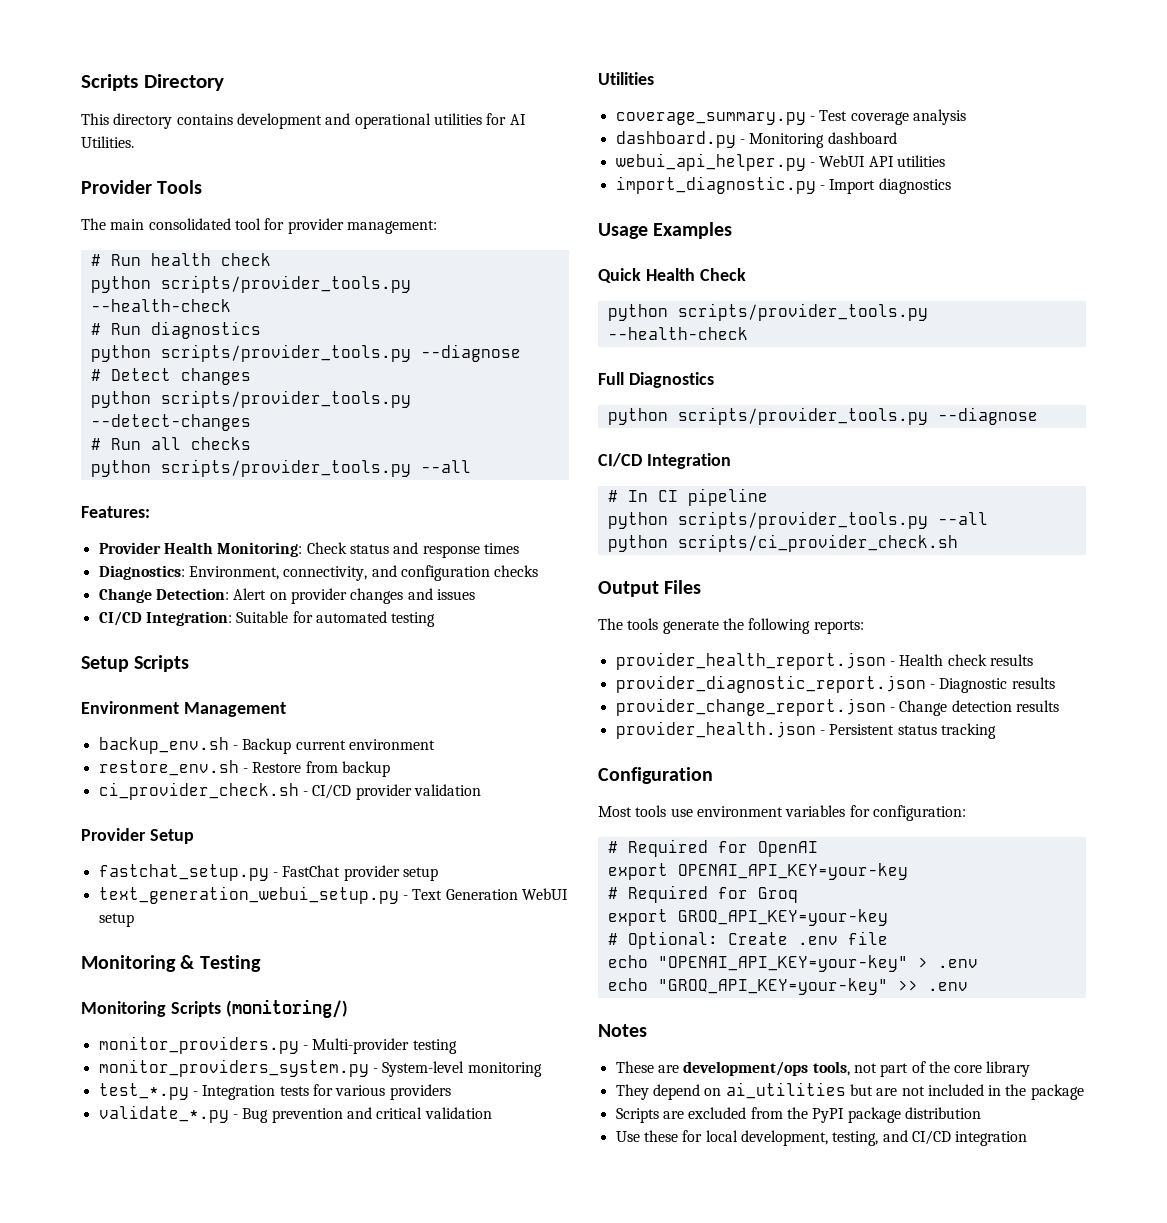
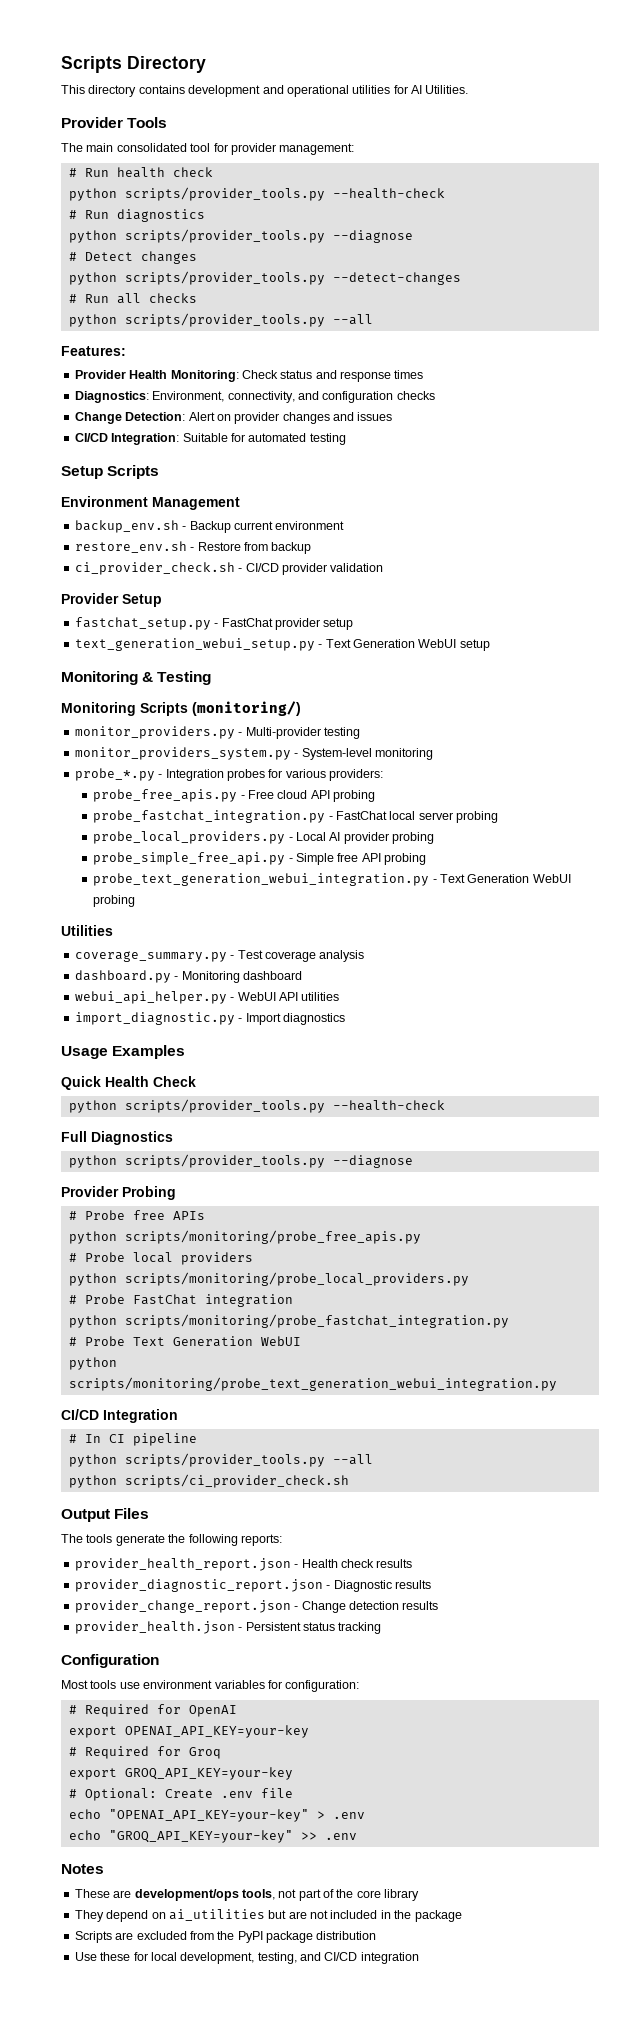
- test_*.py - Integration tests for various providers
- validate_*.py - Bug prevention and critical validation
+ probe_*.py - Integration probes for various providers:
+ probe_free_apis.py - Free cloud API probing
+ probe_fastchat_integration.py - FastChat local server probing
+ probe_local_providers.py - Local AI provider probing
+ probe_simple_free_api.py - Simple free API probing
+ probe_text_generation_webui_integration.py - Text Generation WebUI probing
+ Provider Probing
+ # Probe free APIs
+ python scripts/monitoring/probe_free_apis.py
+ # Probe local providers
+ python scripts/monitoring/probe_local_providers.py
+ # Probe FastChat integration
+ python scripts/monitoring/probe_fastchat_integration.py
+ # Probe Text Generation WebUI
+ python scripts/monitoring/probe_text_generation_webui_integration.py

